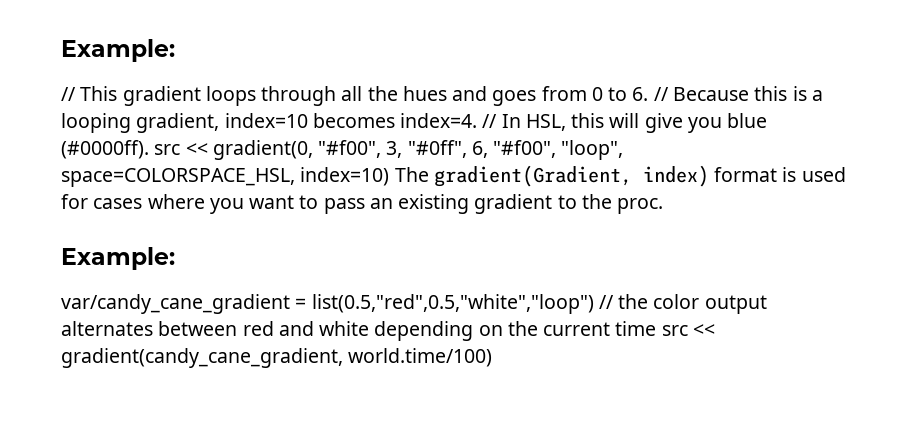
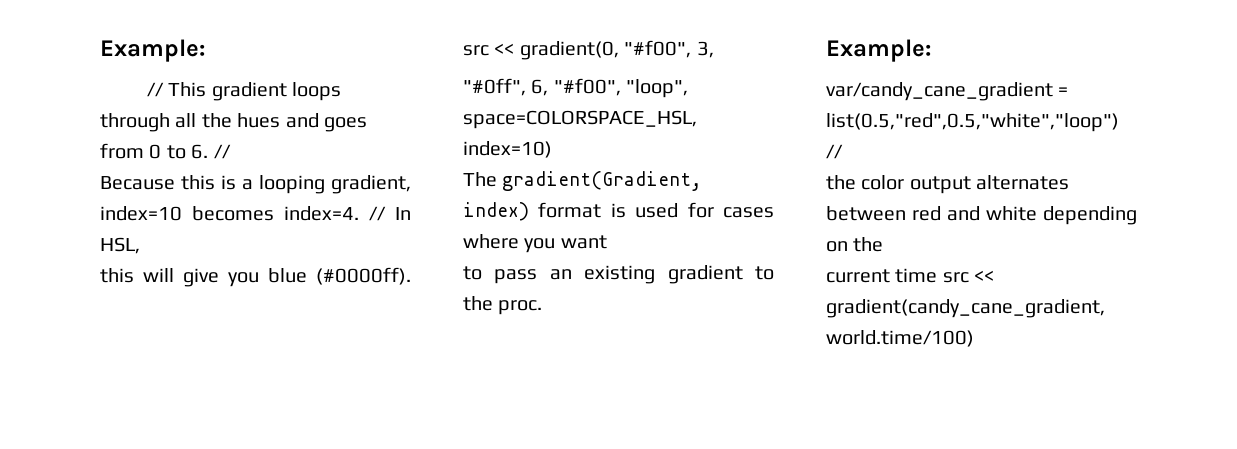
- // This gradient loops through all the hues and goes from 0 to 6. // Because this is a looping gradient, index=10 becomes index=4.
+ // This gradient loops through all the hues and goes from 0 to 6. //
+ Because this is a looping gradient, index=10 becomes index=4.
- // In HSL, this will give you blue (#0000ff). src << gradient(0, "#f00", 3, "#0ff", 6, "#f00", "loop", space=COLORSPACE_HSL, index=10) The gradient(Gradient, index) format is used for cases where you want to pass an existing gradient to the proc.
+ // In HSL,
+ this will give you blue (#0000ff). src << gradient(0, "#f00", 3,
+ "#0ff", 6, "#f00", "loop", space=COLORSPACE_HSL, index=10)
+ The gradient(Gradient, index) format is used for cases where you want
+ to pass an existing gradient to the proc.
- var/candy_cane_gradient = list(0.5,"red",0.5,"white","loop") // the color output alternates between red and white depending on the current time src << gradient(candy_cane_gradient, world.time/100)
+ var/candy_cane_gradient = list(0.5,"red",0.5,"white","loop") //
+ the color output alternates between red and white depending on the
+ current time src << gradient(candy_cane_gradient, world.time/100)

